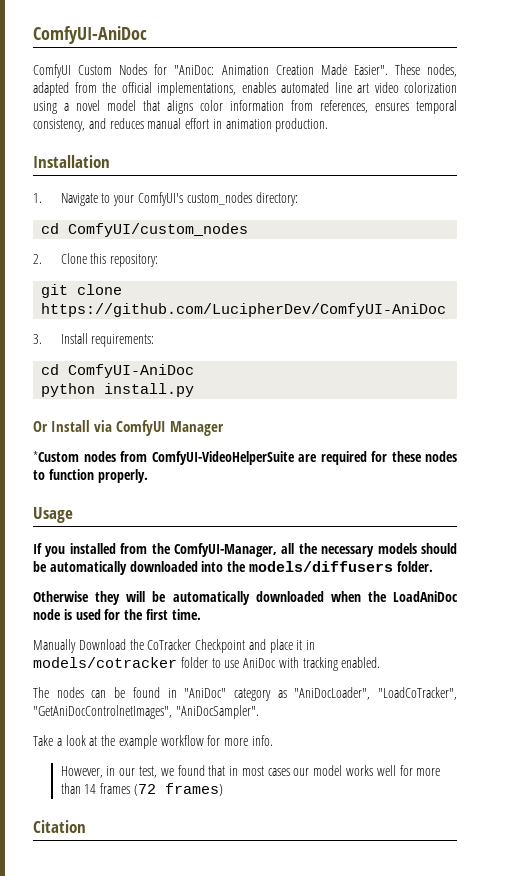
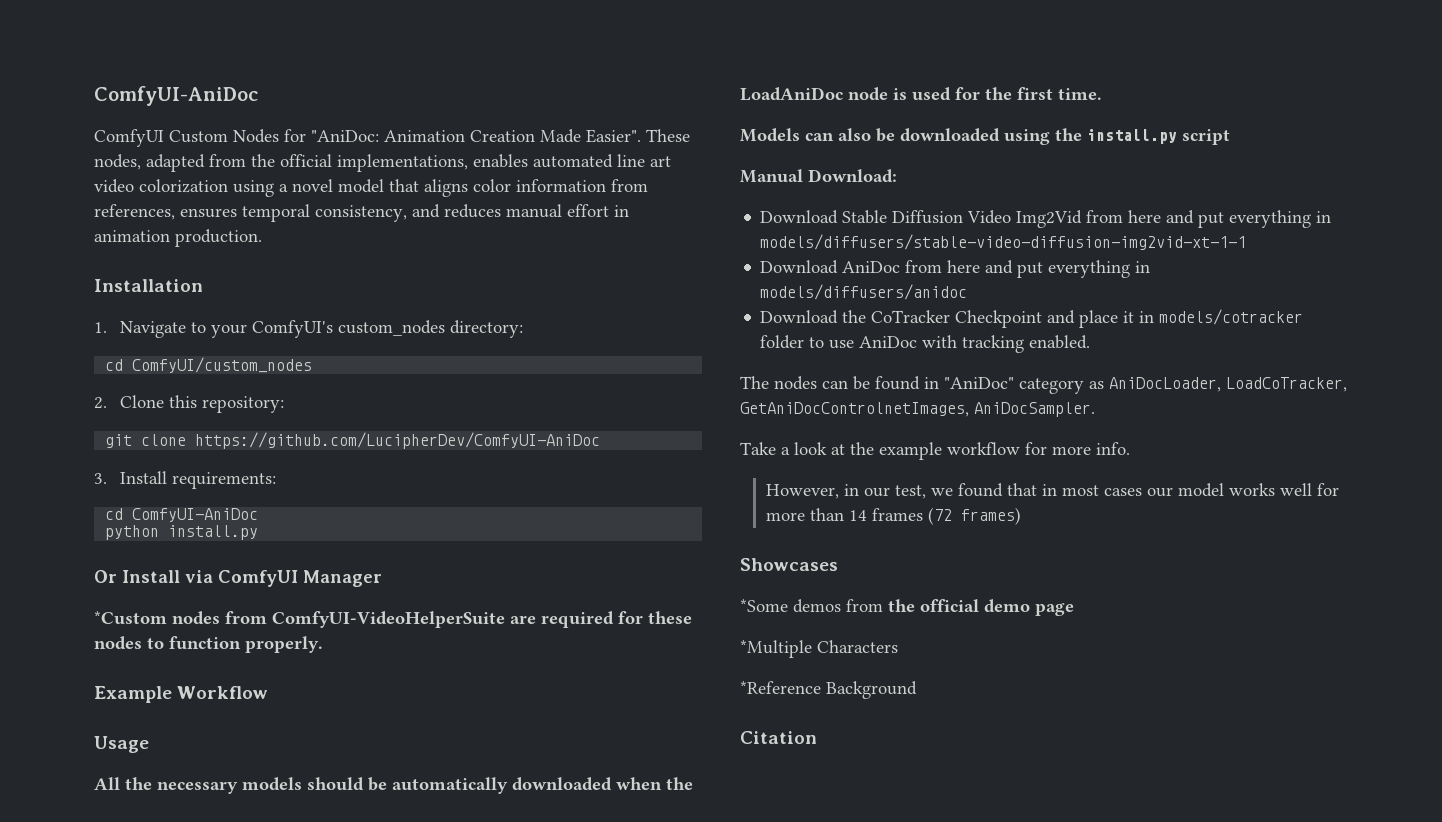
+ Example Workflow
- If you installed from the ComfyUI-Manager, all the necessary models should be automatically downloaded into the models/diffusers folder.
- Otherwise they will be automatically downloaded when the LoadAniDoc node is used for the first time.
+ All the necessary models should be automatically downloaded when the LoadAniDoc node is used for the first time.
- Manually Download the CoTracker Checkpoint and place it in models/cotracker folder to use AniDoc with tracking enabled.
+ Models can also be downloaded using the install.py script
+ Manual Download:
+ Download Stable Diffusion Video Img2Vid from here and put everything in models/diffusers/stable-video-diffusion-img2vid-xt-1-1
+ Download AniDoc from here and put everything in models/diffusers/anidoc
+ Download the CoTracker Checkpoint and place it in models/cotracker folder to use AniDoc with tracking enabled.
- The nodes can be found in "AniDoc" category as "AniDocLoader", "LoadCoTracker", "GetAniDocControlnetImages", "AniDocSampler".
+ The nodes can be found in "AniDoc" category as AniDocLoader, LoadCoTracker, GetAniDocControlnetImages, AniDocSampler.
+ Showcases
+ *Some demos from the official demo page
+ *Multiple Characters
+ *Reference Background

